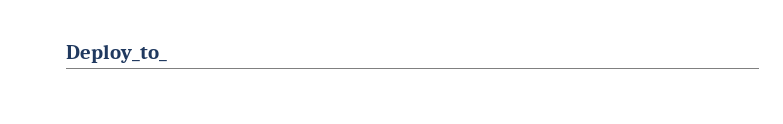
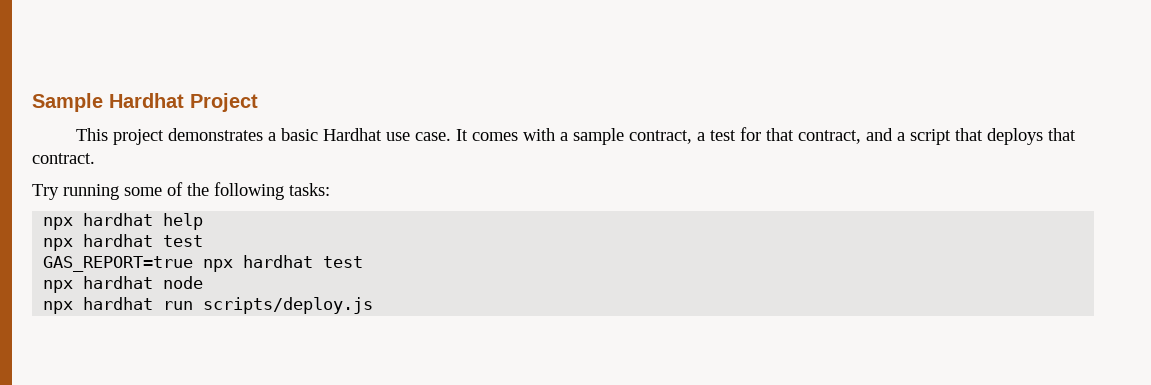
- Deploy_to_
+ Sample Hardhat Project
+ This project demonstrates a basic Hardhat use case. It comes with a sample contract, a test for that contract, and a script that deploys that contract.
+ Try running some of the following tasks:
+ npx hardhat help
+ npx hardhat test
+ GAS_REPORT=true npx hardhat test
+ npx hardhat node
+ npx hardhat run scripts/deploy.js

